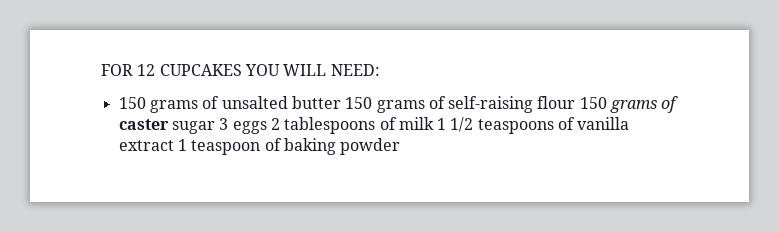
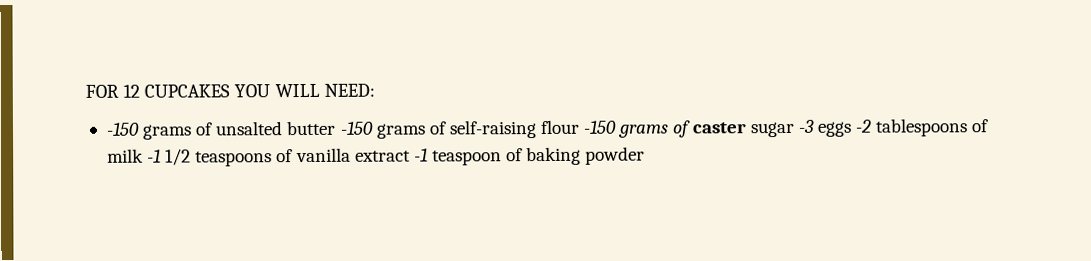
- 150 grams of unsalted butter 150 grams of self-raising flour 150 grams of caster sugar 3 eggs 2 tablespoons of milk 1 1/2 teaspoons of vanilla extract 1 teaspoon of baking powder
+ -150 grams of unsalted butter -150 grams of self-raising flour -150 grams of caster sugar -3 eggs -2 tablespoons of milk -1 1/2 teaspoons of vanilla extract -1 teaspoon of baking powder

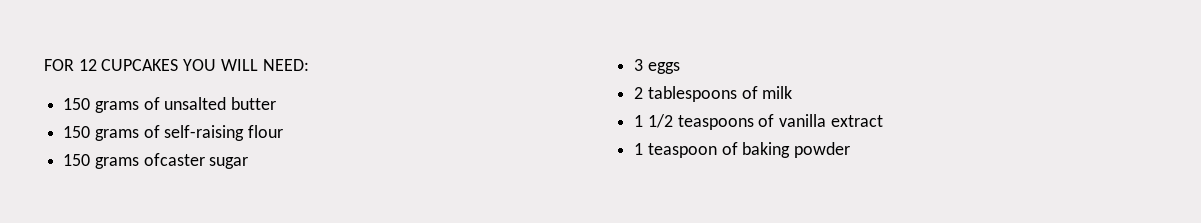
- -150 grams of unsalted butter -150 grams of self-raising flour -150 grams of caster sugar -3 eggs -2 tablespoons of milk -1 1/2 teaspoons of vanilla extract -1 teaspoon of baking powder
+ 150 grams of unsalted butter
+ 150 grams of self-raising flour
+ 150 grams ofcaster sugar
+ 3 eggs
+ 2 tablespoons of milk
+ 1 1/2 teaspoons of vanilla extract
+ 1 teaspoon of baking powder

